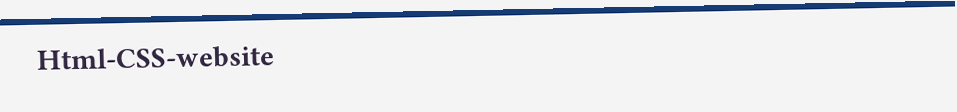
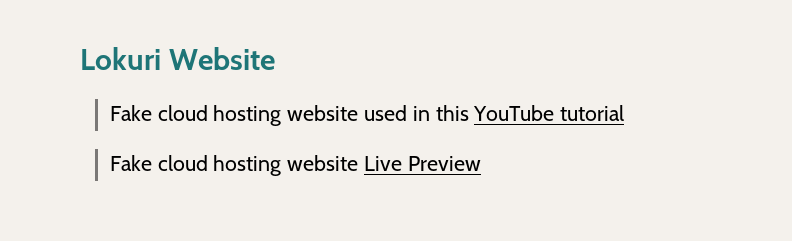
- Html-CSS-website
+ Lokuri Website
+ Fake cloud hosting website used in this YouTube tutorial
+ Fake cloud hosting website Live Preview

